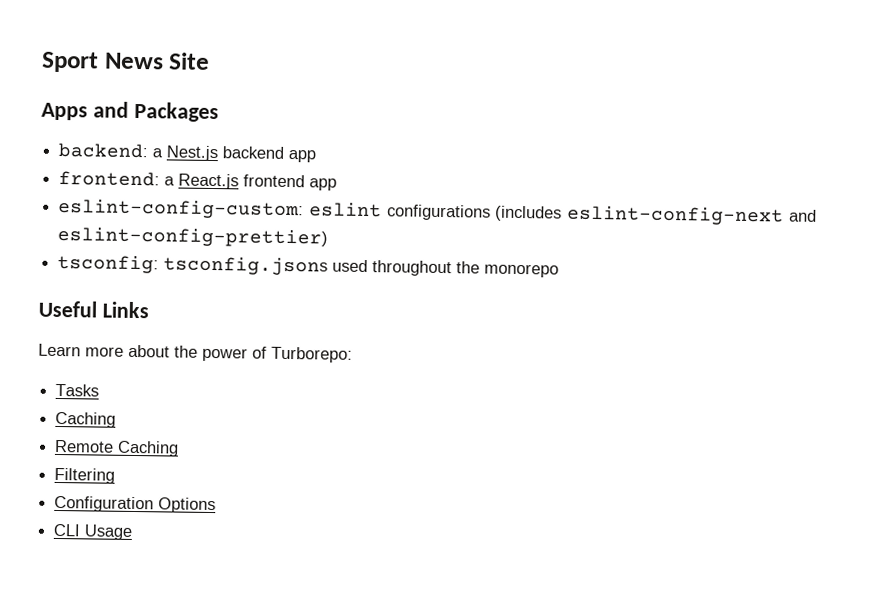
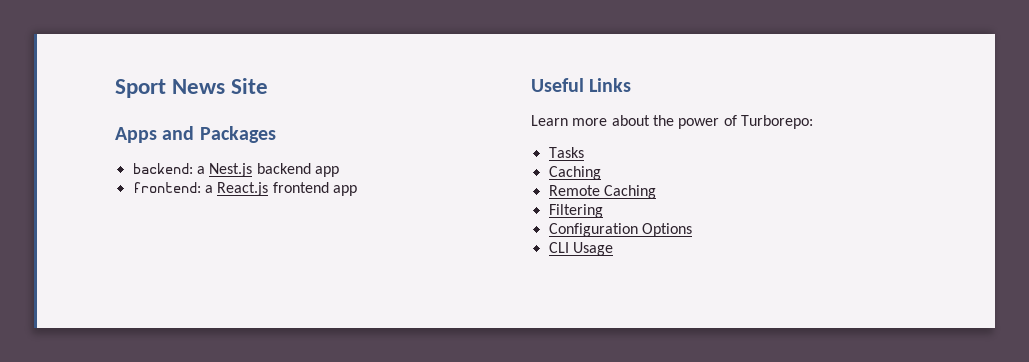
- eslint-config-custom: eslint configurations (includes eslint-config-next and eslint-config-prettier)
- tsconfig: tsconfig.jsons used throughout the monorepo

